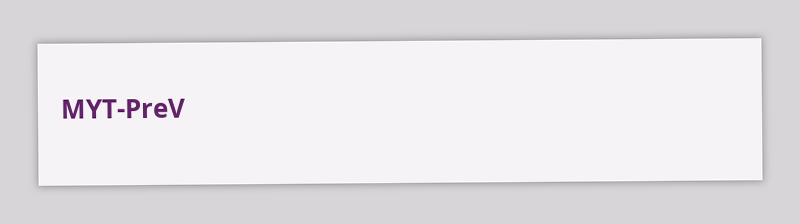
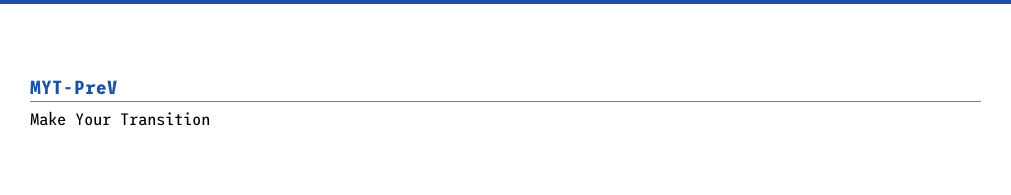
+ Make Your Transition

